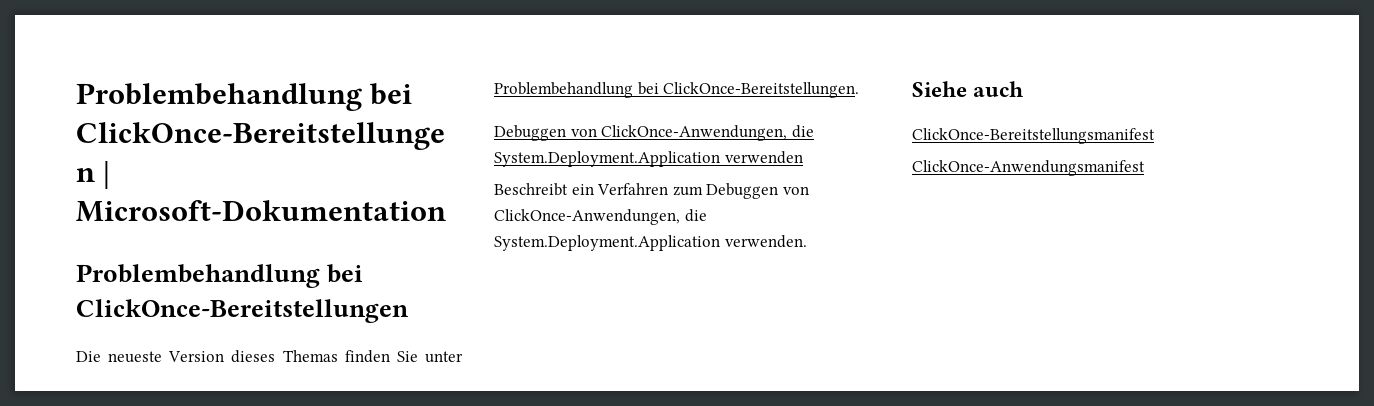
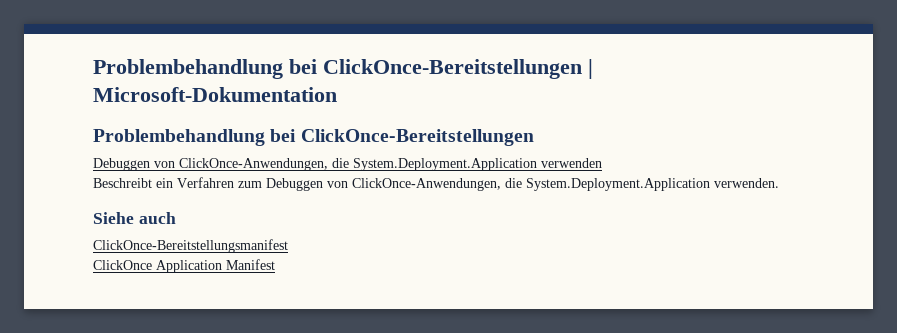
- Die neueste Version dieses Themas finden Sie unter Problembehandlung bei ClickOnce-Bereitstellungen.
- ClickOnce-Anwendungsmanifest
+ ClickOnce Application Manifest

